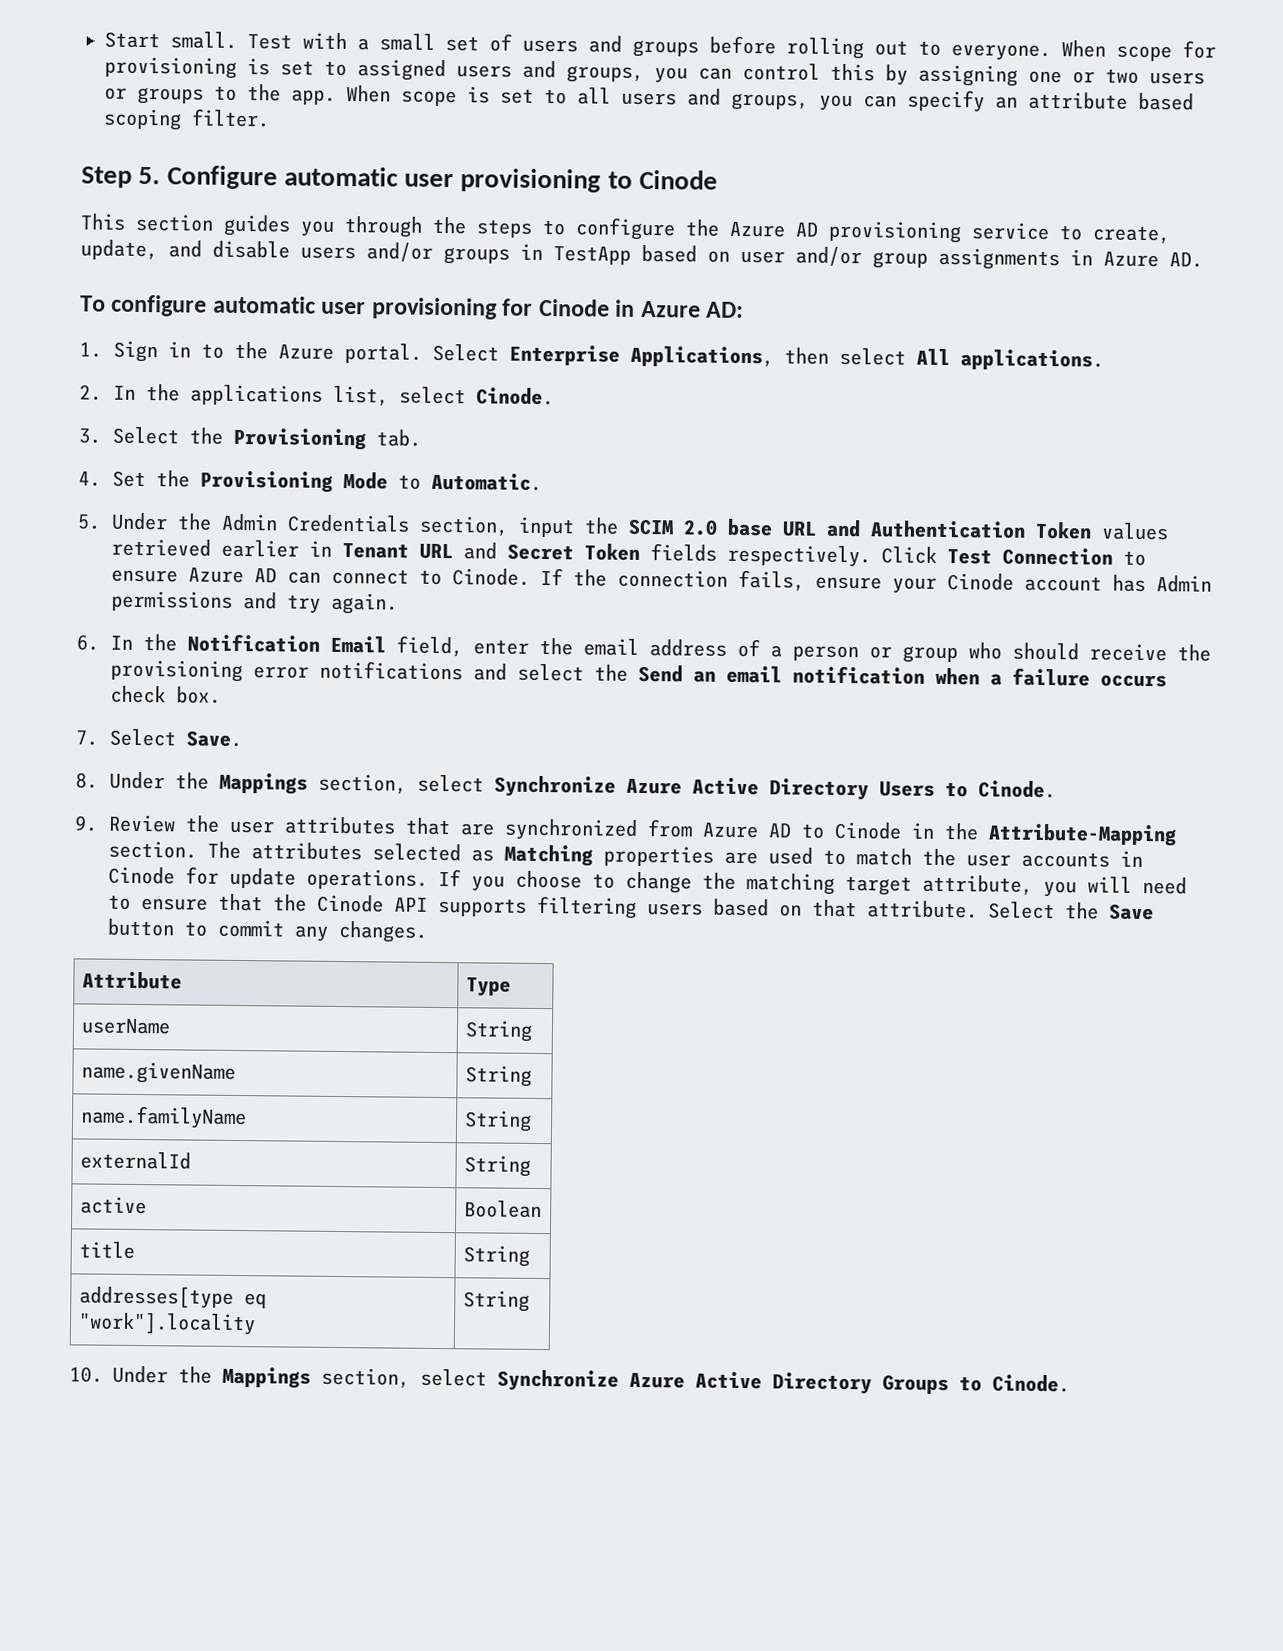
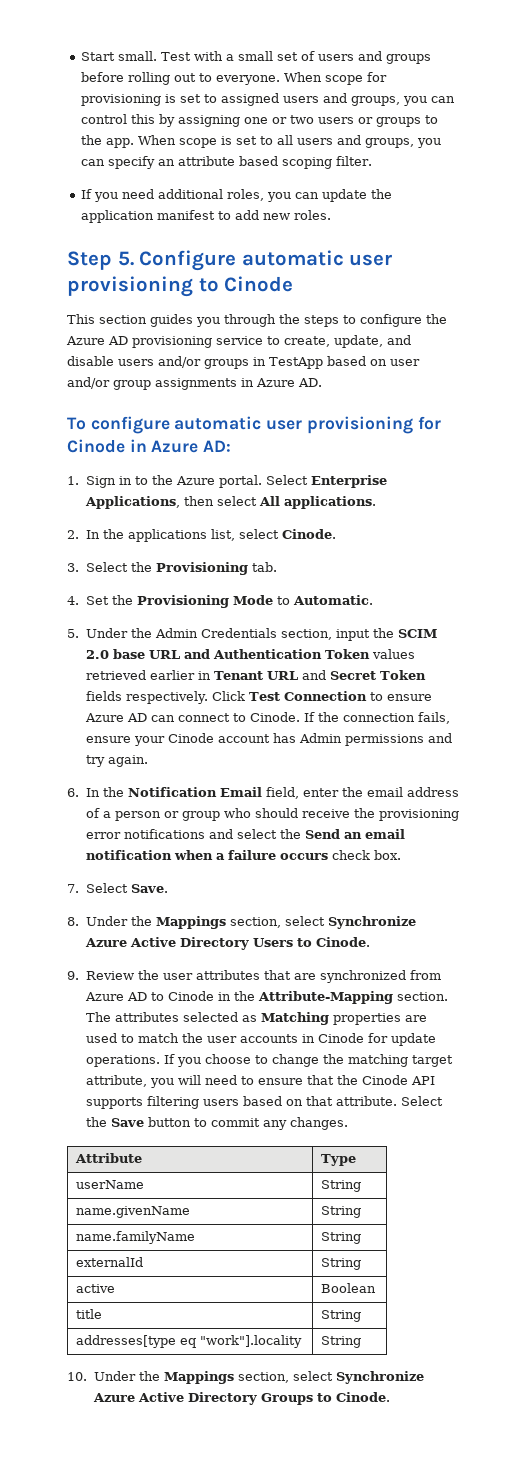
+ If you need additional roles, you can update the application manifest to add new roles.

